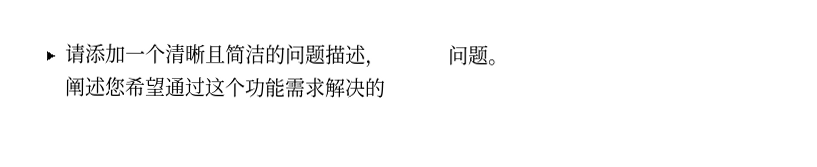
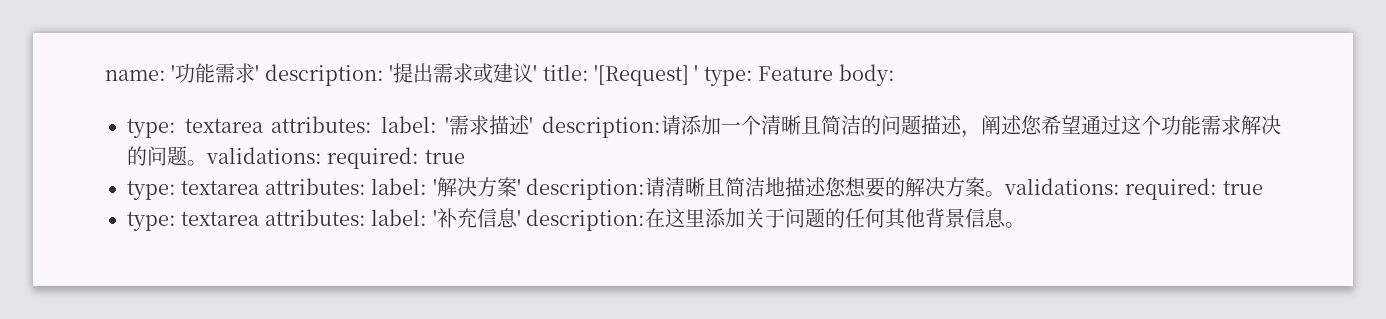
- 请添加一个清晰且简洁的问题描述，阐述您希望通过这个功能需求解决的问题。
+ name: '功能需求' description: '提出需求或建议' title: '[Request] ' type: Feature body:
+ type: textarea attributes: label: '需求描述' description:请添加一个清晰且简洁的问题描述，阐述您希望通过这个功能需求解决的问题。validations: required: true
+ type: textarea attributes: label: '解决方案' description:请清晰且简洁地描述您想要的解决方案。validations: required: true
+ type: textarea attributes: label: '补充信息' description:在这里添加关于问题的任何其他背景信息。

